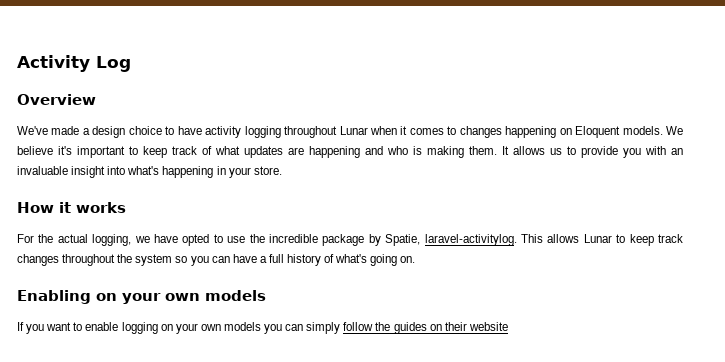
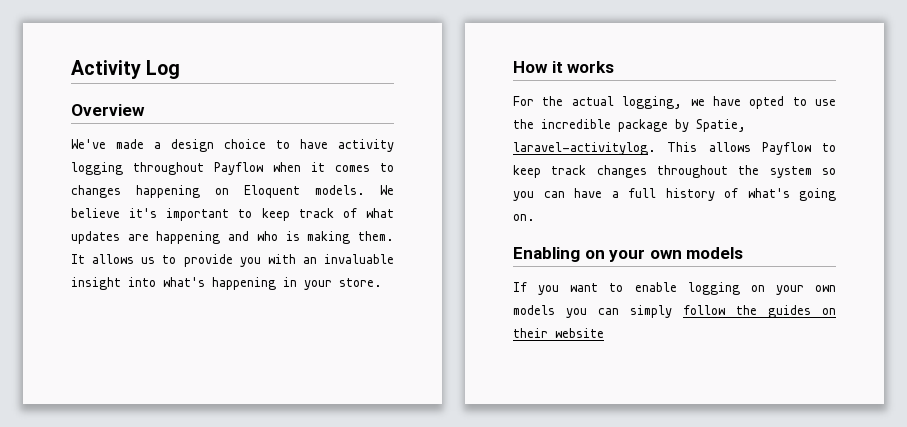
- We've made a design choice to have activity logging throughout Lunar when it comes to changes happening on Eloquent models.
+ We've made a design choice to have activity logging throughout Payflow when it comes to changes happening on Eloquent models.
- This allows Lunar to keep track changes throughout the system so you can have a full history of what's going on.
+ This allows Payflow to keep track changes throughout the system so you can have a full history of what's going on.

